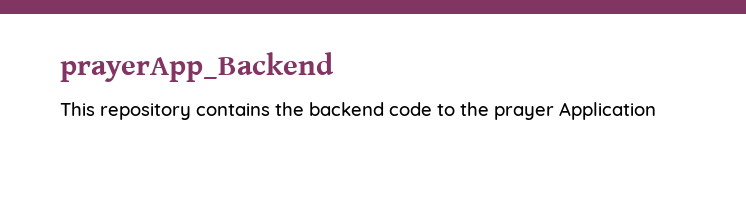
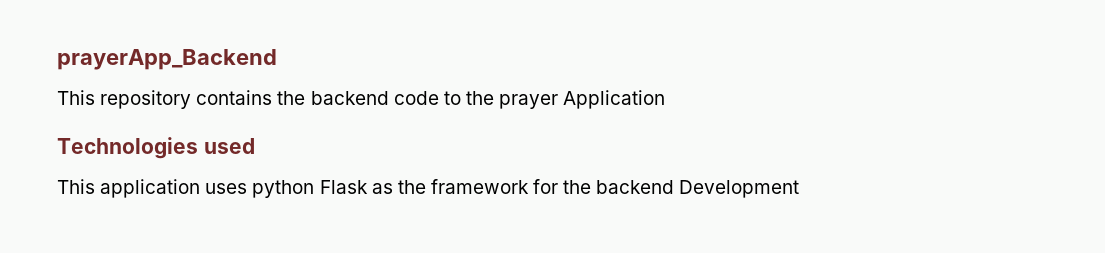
+ Technologies used
+ This application uses python Flask as the framework for the backend Development

